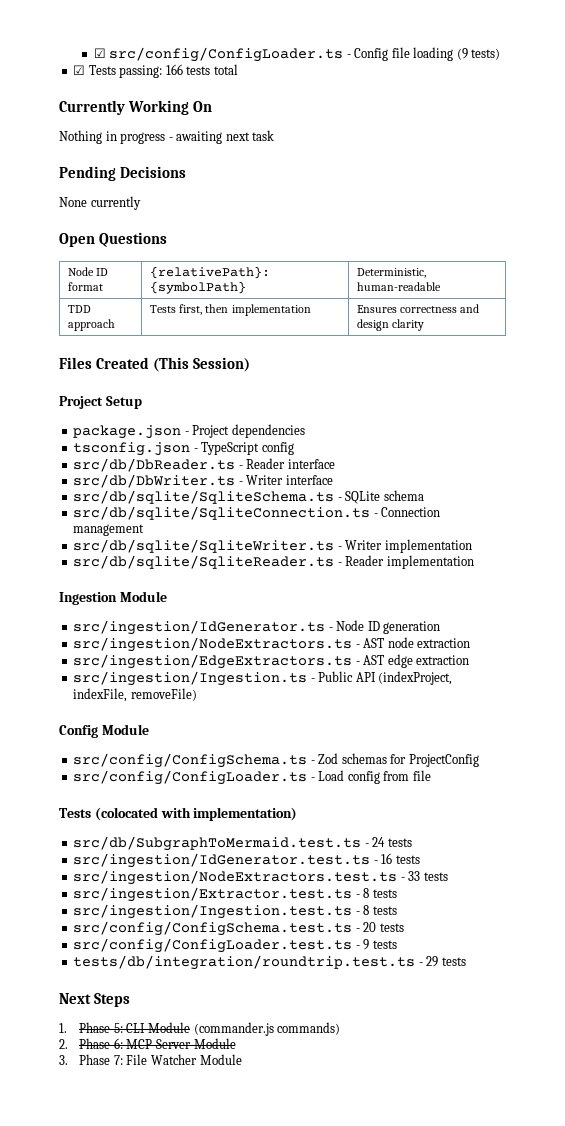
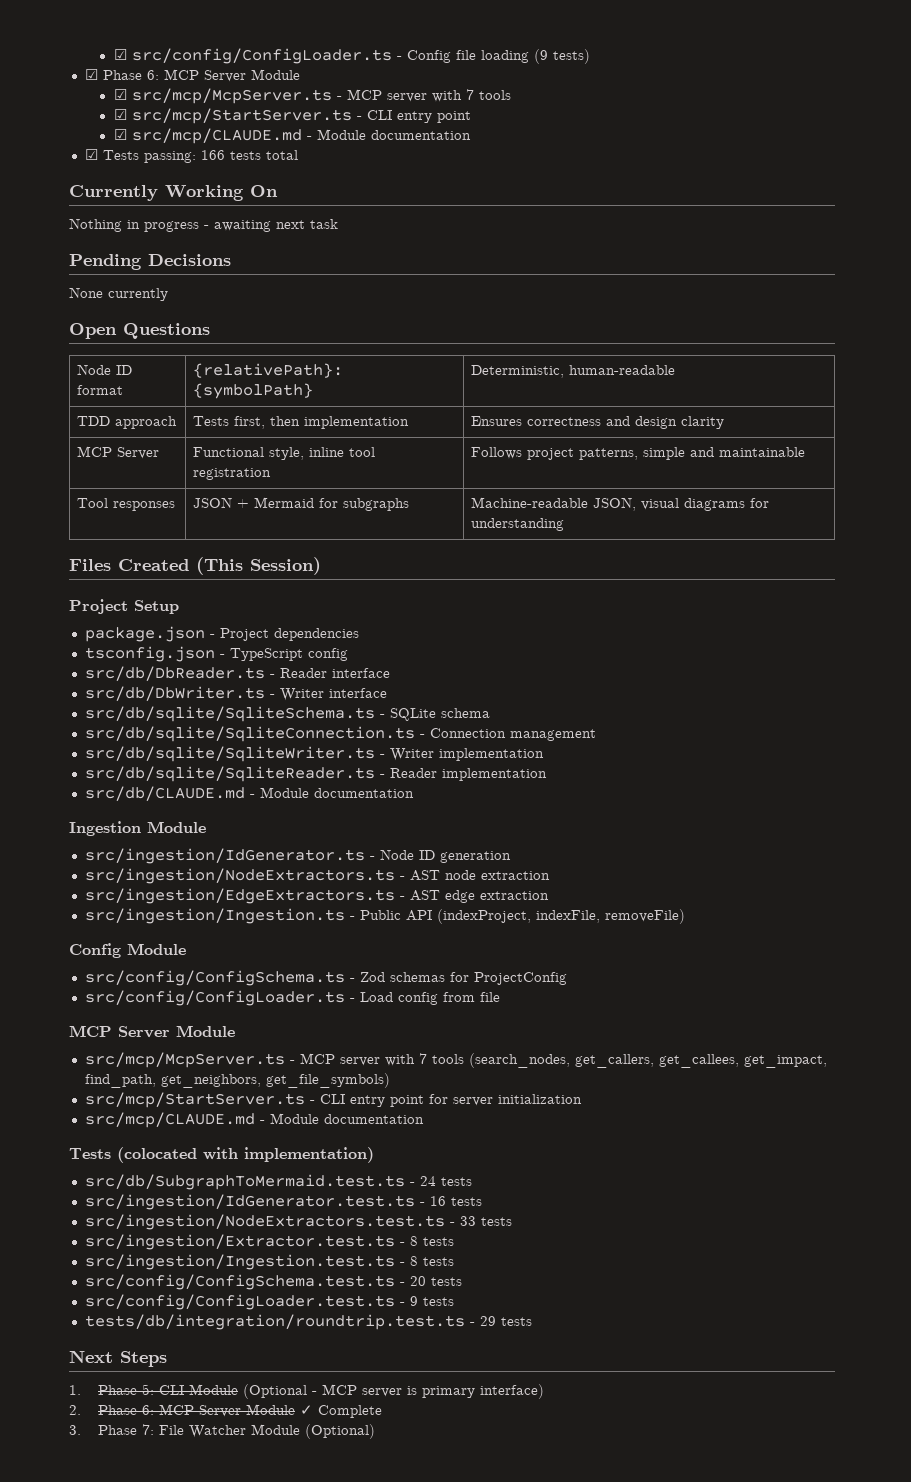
+ ☑ Phase 6: MCP Server Module
+ ☑ src/mcp/McpServer.ts - MCP server with 7 tools
+ ☑ src/mcp/StartServer.ts - CLI entry point
+ ☑ src/mcp/CLAUDE.md - Module documentation
+ MCP Server | Functional style, inline tool registration | Follows project patterns, simple and maintainable
+ Tool responses | JSON + Mermaid for subgraphs | Machine-readable JSON, visual diagrams for understanding
+ src/db/CLAUDE.md - Module documentation
  src/config/ConfigLoader.ts - Load config from file
+ MCP Server Module
+ src/mcp/McpServer.ts - MCP server with 7 tools (search_nodes, get_callers, get_callees, get_impact, find_path, get_neighbors, get_file_symbols)
+ src/mcp/StartServer.ts - CLI entry point for server initialization
+ src/mcp/CLAUDE.md - Module documentation
- 1. Phase 5: CLI Module (commander.js commands)
+ 1. Phase 5: CLI Module (Optional - MCP server is primary interface)
- 2. Phase 6: MCP Server Module
+ 2. Phase 6: MCP Server Module ✓ Complete
- 3. Phase 7: File Watcher Module
+ 3. Phase 7: File Watcher Module (Optional)

